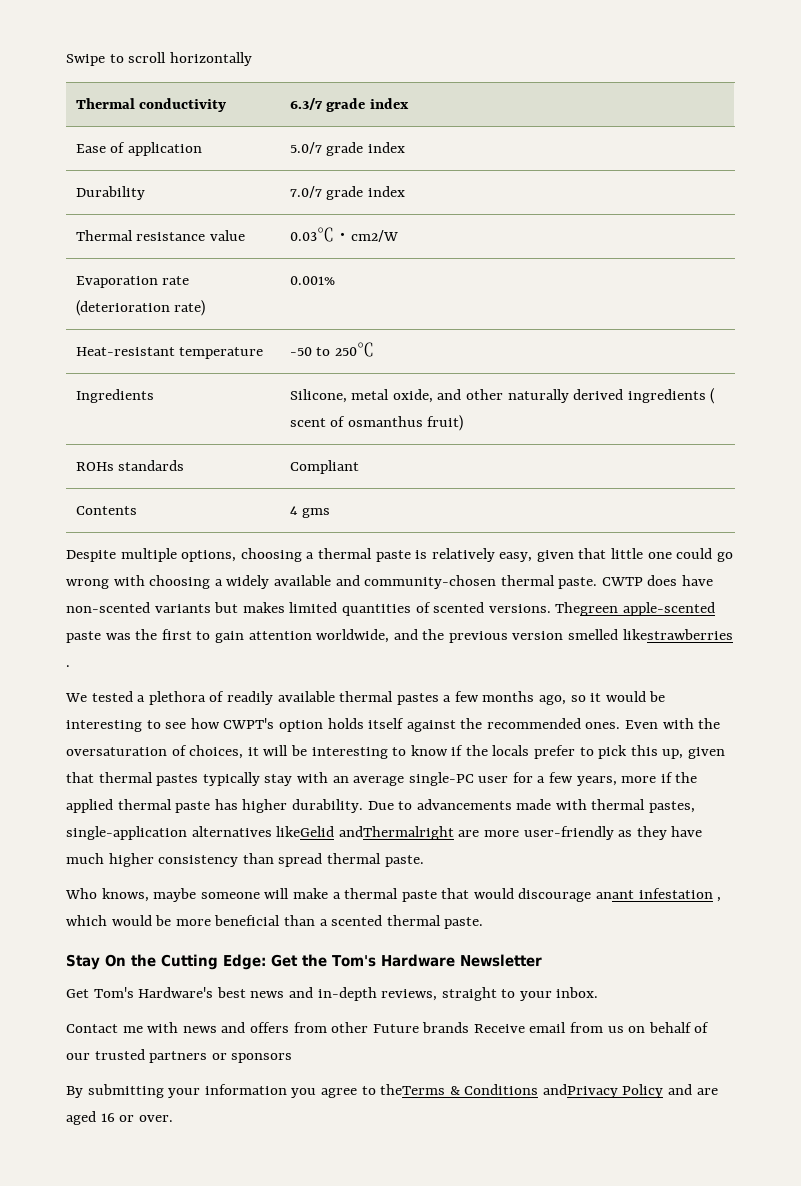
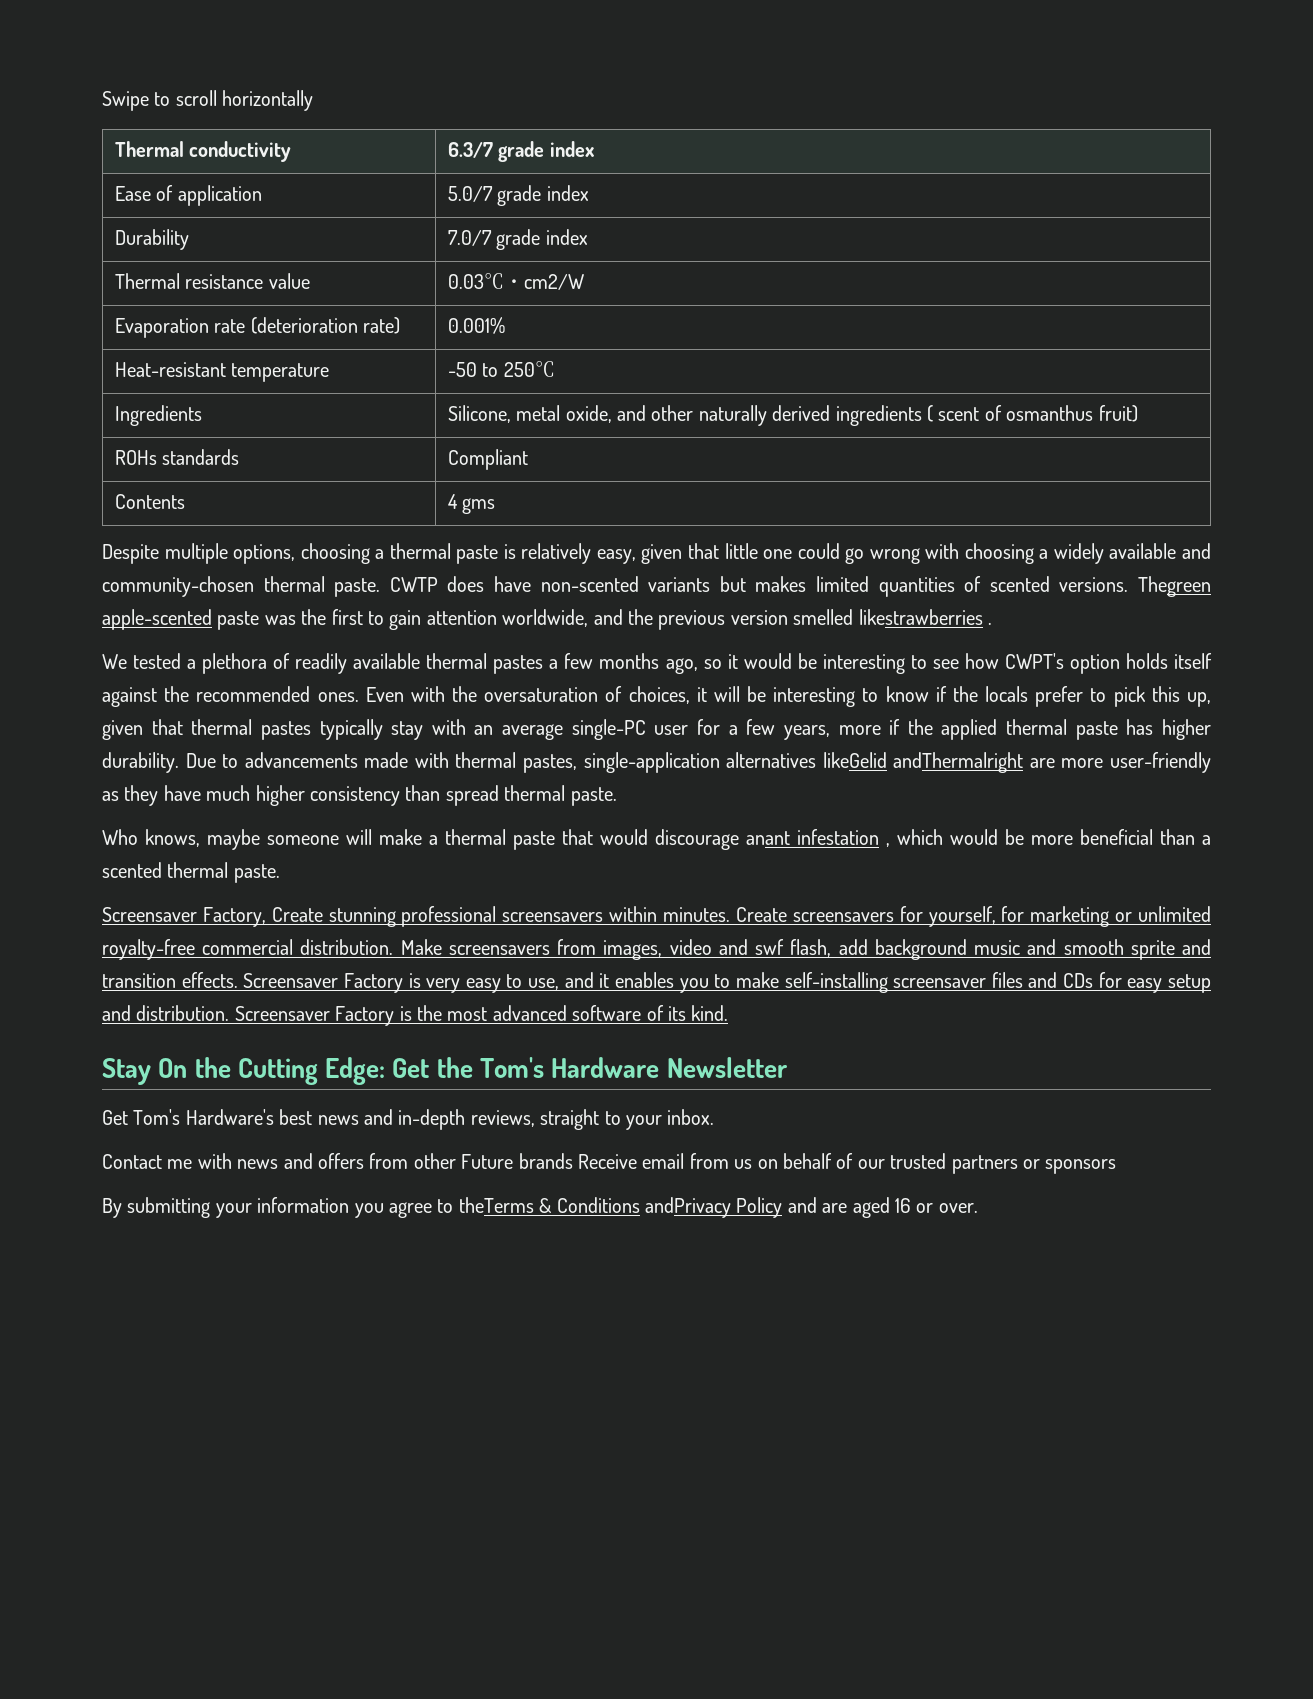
+ Screensaver Factory, Create stunning professional screensavers within minutes. Create screensavers for yourself, for marketing or unlimited royalty-free commercial distribution. Make screensavers from images, video and swf flash, add background music and smooth sprite and transition effects. Screensaver Factory is very easy to use, and it enables you to make self-installing screensaver files and CDs for easy setup and distribution. Screensaver Factory is the most advanced software of its kind.

